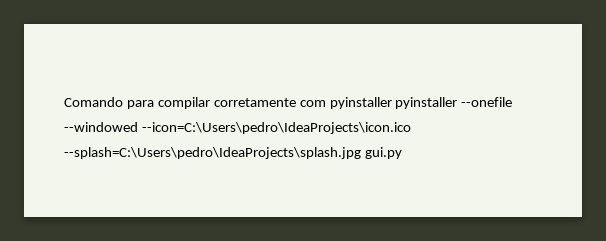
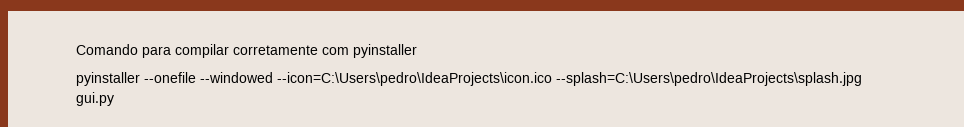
- Comando para compilar corretamente com pyinstaller pyinstaller --onefile --windowed --icon=C:\Users\pedro\IdeaProjects\icon.ico --splash=C:\Users\pedro\IdeaProjects\splash.jpg gui.py
+ Comando para compilar corretamente com pyinstaller
+ pyinstaller --onefile --windowed --icon=C:\Users\pedro\IdeaProjects\icon.ico --splash=C:\Users\pedro\IdeaProjects\splash.jpg gui.py

